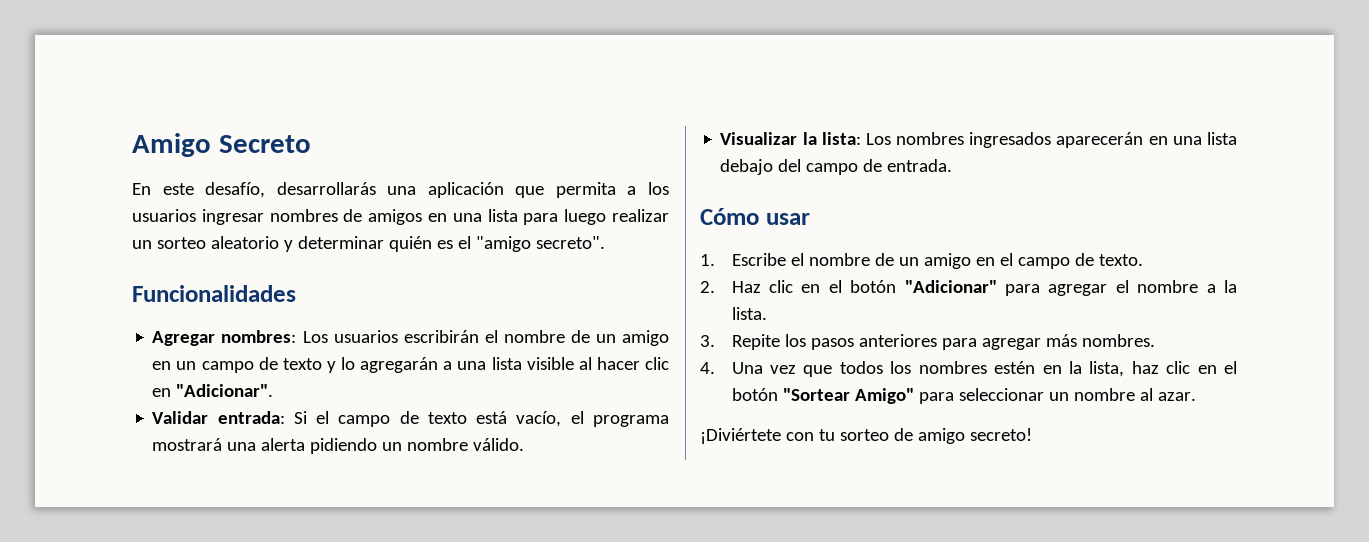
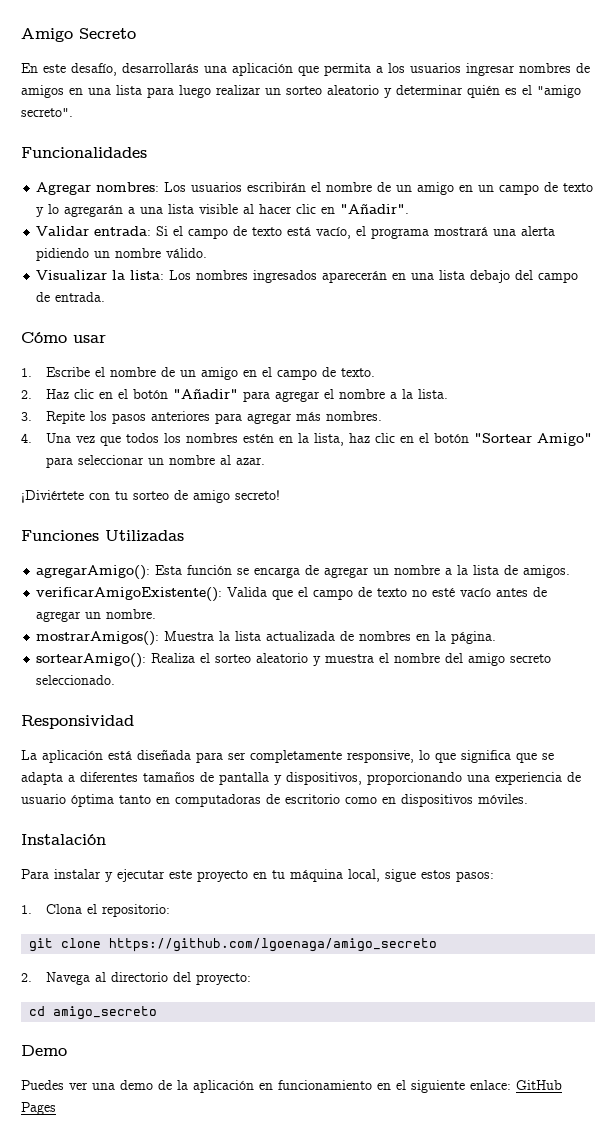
- Agregar nombres: Los usuarios escribirán el nombre de un amigo en un campo de texto y lo agregarán a una lista visible al hacer clic en "Adicionar".
+ Agregar nombres: Los usuarios escribirán el nombre de un amigo en un campo de texto y lo agregarán a una lista visible al hacer clic en "Añadir".
- 2. Haz clic en el botón "Adicionar" para agregar el nombre a la lista.
+ 2. Haz clic en el botón "Añadir" para agregar el nombre a la lista.
+ Funciones Utilizadas
+ agregarAmigo(): Esta función se encarga de agregar un nombre a la lista de amigos.
+ verificarAmigoExistente(): Valida que el campo de texto no esté vacío antes de agregar un nombre.
+ mostrarAmigos(): Muestra la lista actualizada de nombres en la página.
+ sortearAmigo(): Realiza el sorteo aleatorio y muestra el nombre del amigo secreto seleccionado.
+ Responsividad
+ La aplicación está diseñada para ser completamente responsive, lo que significa que se adapta a diferentes tamaños de pantalla y dispositivos, proporcionando una experiencia de usuario óptima tanto en computadoras de escritorio como en dispositivos móviles.
+ Instalación
+ Para instalar y ejecutar este proyecto en tu máquina local, sigue estos pasos:
+ 1. Clona el repositorio:
+ git clone https://github.com/lgoenaga/amigo_secreto
+ 2. Navega al directorio del proyecto:
+ cd amigo_secreto
+ Demo
+ Puedes ver una demo de la aplicación en funcionamiento en el siguiente enlace: GitHub Pages

